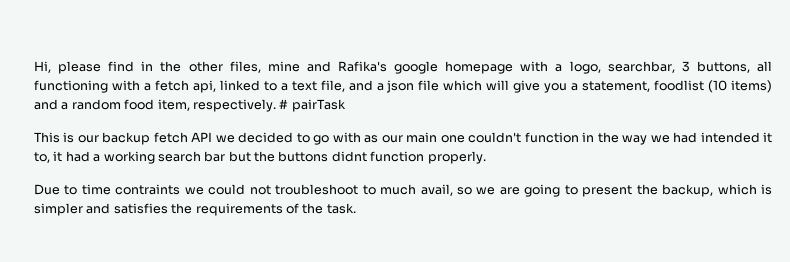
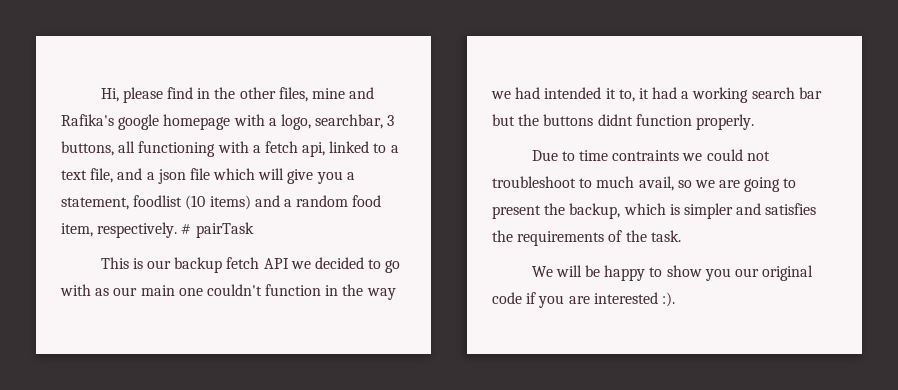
+ We will be happy to show you our original code if you are interested :).

